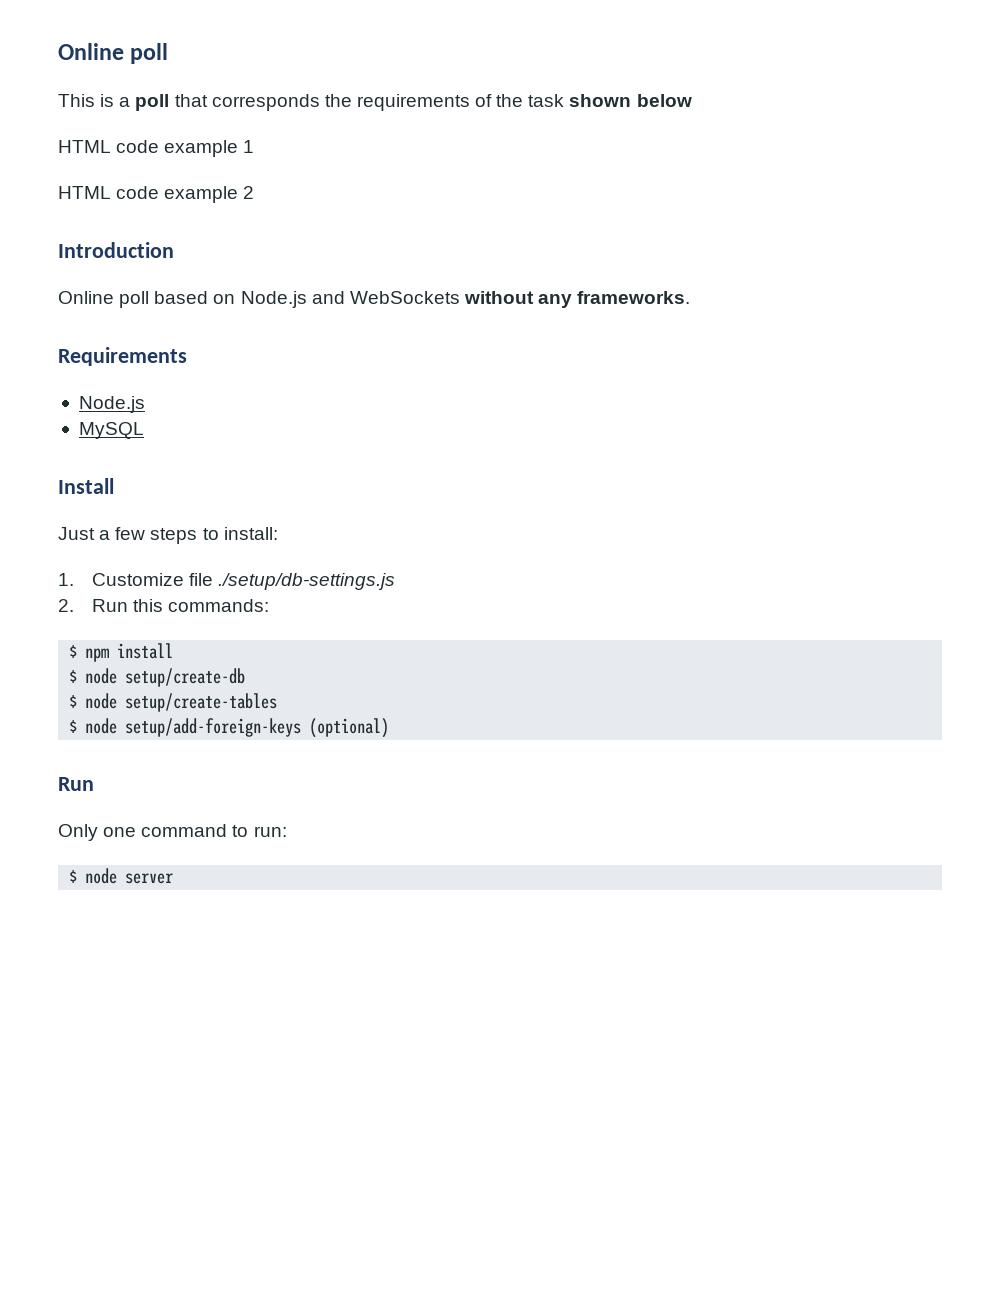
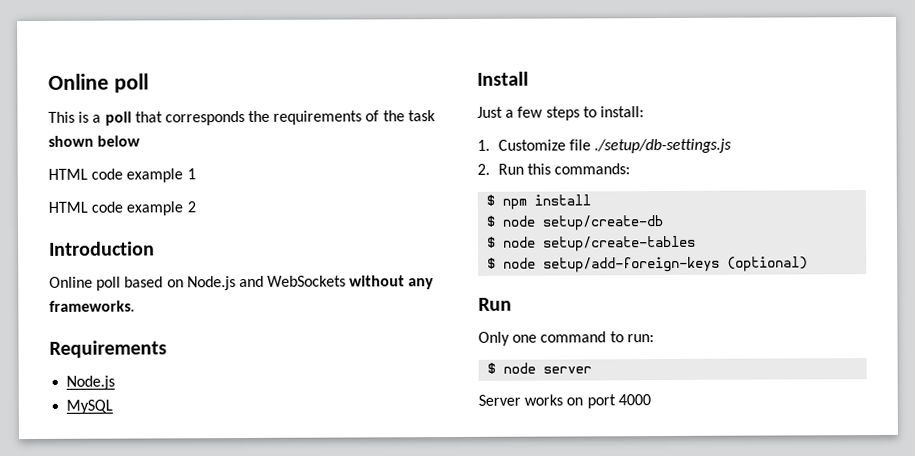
+ Server works on port 4000

